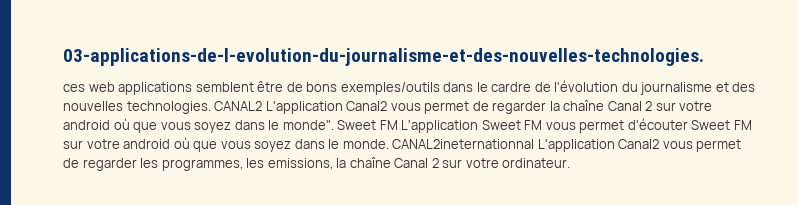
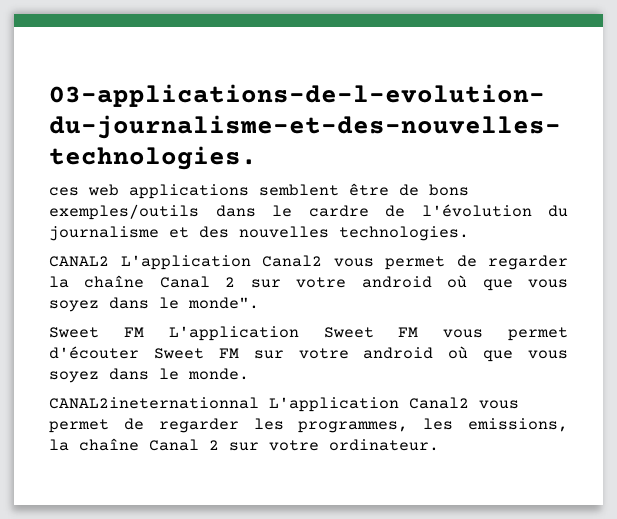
- ces web applications semblent être de bons exemples/outils dans le cardre de l'évolution du journalisme et des nouvelles technologies. CANAL2 L'application Canal2 vous permet de regarder la chaîne Canal 2 sur votre android où que vous soyez dans le monde". Sweet FM L'application Sweet FM vous permet d'écouter Sweet FM sur votre android où que vous soyez dans le monde. CANAL2ineternationnal L'application Canal2 vous permet de regarder les programmes, les emissions, la chaîne Canal 2 sur votre ordinateur.
+ ces web applications semblent être de bons exemples/outils dans le cardre de l'évolution du journalisme et des nouvelles technologies.
+ CANAL2 L'application Canal2 vous permet de regarder la chaîne Canal 2 sur votre android où que vous soyez dans le monde".
+ Sweet FM L'application Sweet FM vous permet d'écouter Sweet FM sur votre android où que vous soyez dans le monde.
+ CANAL2ineternationnal L'application Canal2 vous permet de regarder les programmes, les emissions, la chaîne Canal 2 sur votre ordinateur.

